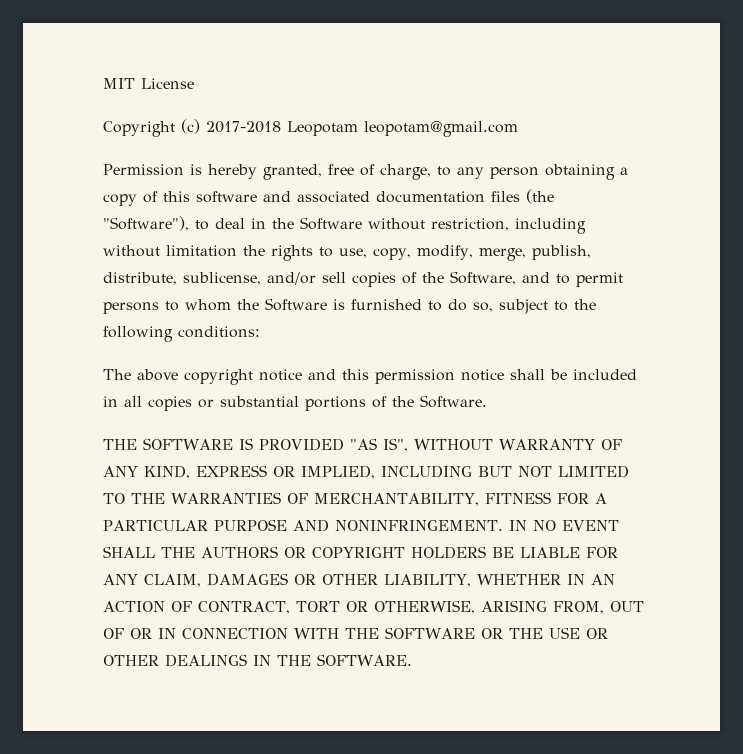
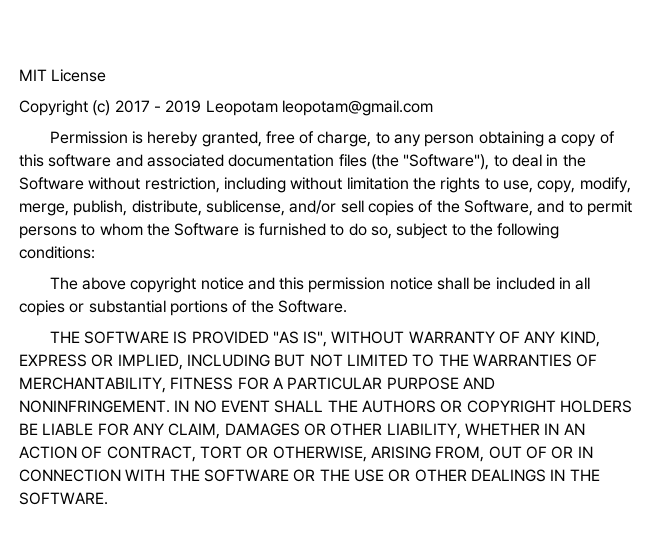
- Copyright (c) 2017-2018 Leopotam leopotam@gmail.com
+ Copyright (c) 2017 - 2019 Leopotam leopotam@gmail.com

